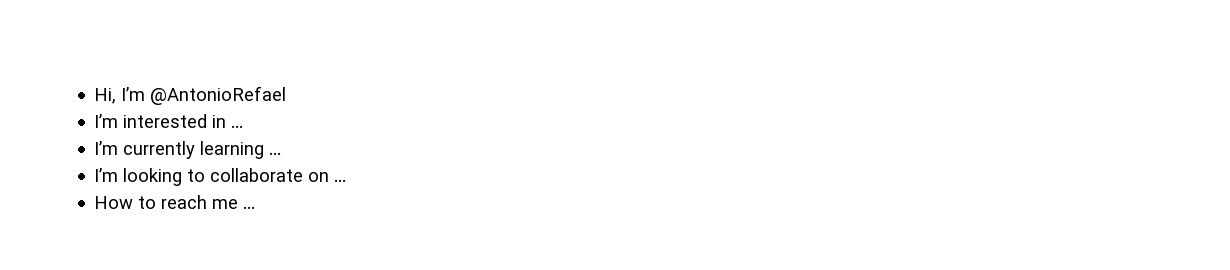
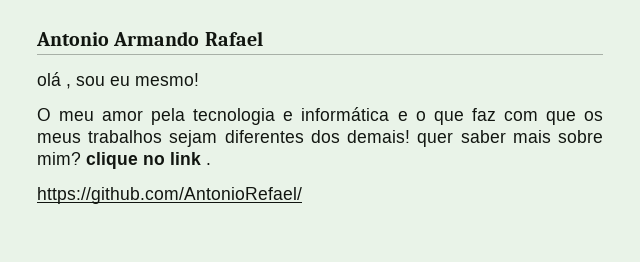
- Hi, I’m @AntonioRefael
- I’m interested in ...
- I’m currently learning ...
- I’m looking to collaborate on ...
- How to reach me ...
+ Antonio Armando Rafael
+ olá , sou eu mesmo!
+ O meu amor pela tecnologia e informática e o que faz com que os meus trabalhos sejam diferentes dos demais! quer saber mais sobre mim? clique no link .
+ https://github.com/AntonioRefael/

